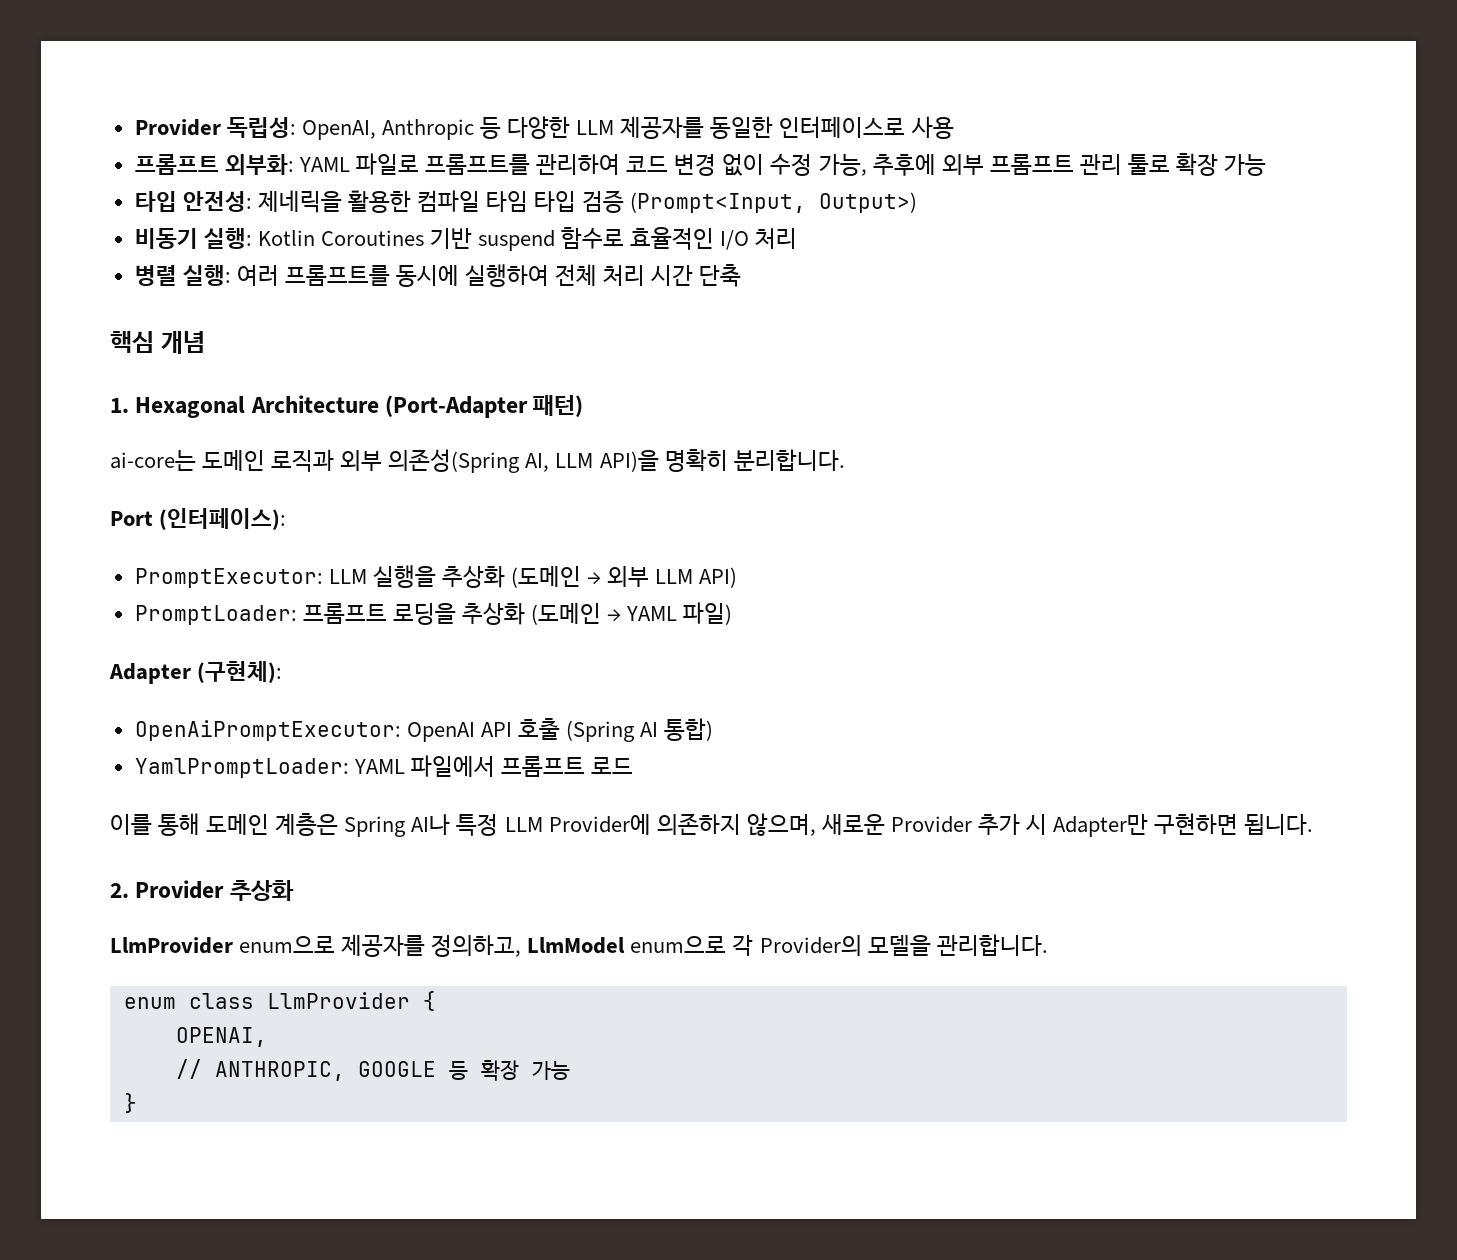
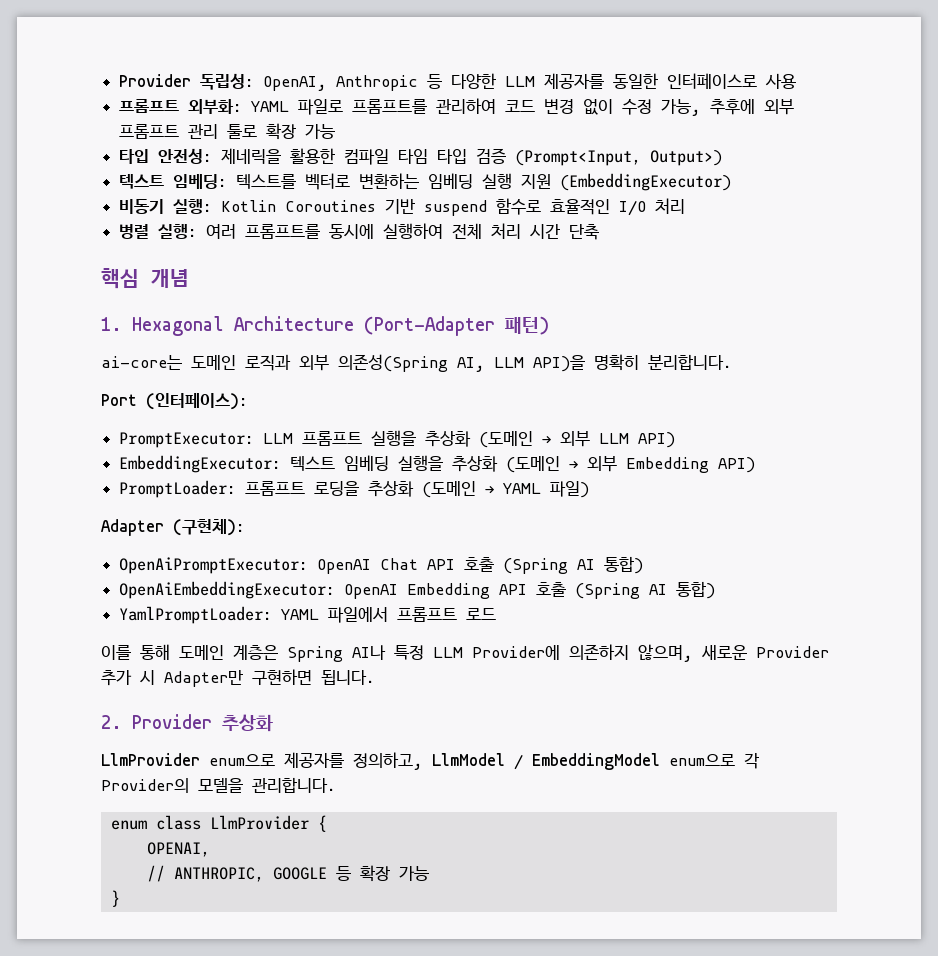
+ 텍스트 임베딩: 텍스트를 벡터로 변환하는 임베딩 실행 지원 (EmbeddingExecutor)
- PromptExecutor: LLM 실행을 추상화 (도메인 → 외부 LLM API)
+ PromptExecutor: LLM 프롬프트 실행을 추상화 (도메인 → 외부 LLM API)
+ EmbeddingExecutor: 텍스트 임베딩 실행을 추상화 (도메인 → 외부 Embedding API)
- OpenAiPromptExecutor: OpenAI API 호출 (Spring AI 통합)
+ OpenAiPromptExecutor: OpenAI Chat API 호출 (Spring AI 통합)
+ OpenAiEmbeddingExecutor: OpenAI Embedding API 호출 (Spring AI 통합)
- LlmProvider enum으로 제공자를 정의하고, LlmModel enum으로 각 Provider의 모델을 관리합니다.
+ LlmProvider enum으로 제공자를 정의하고, LlmModel / EmbeddingModel enum으로 각 Provider의 모델을 관리합니다.

